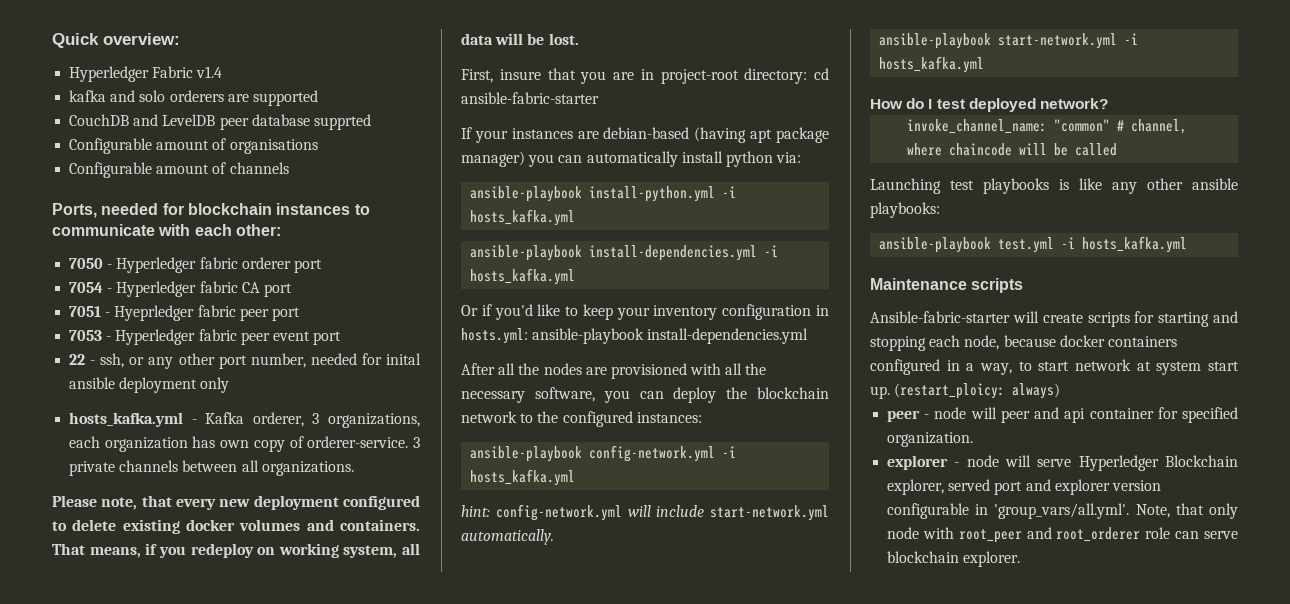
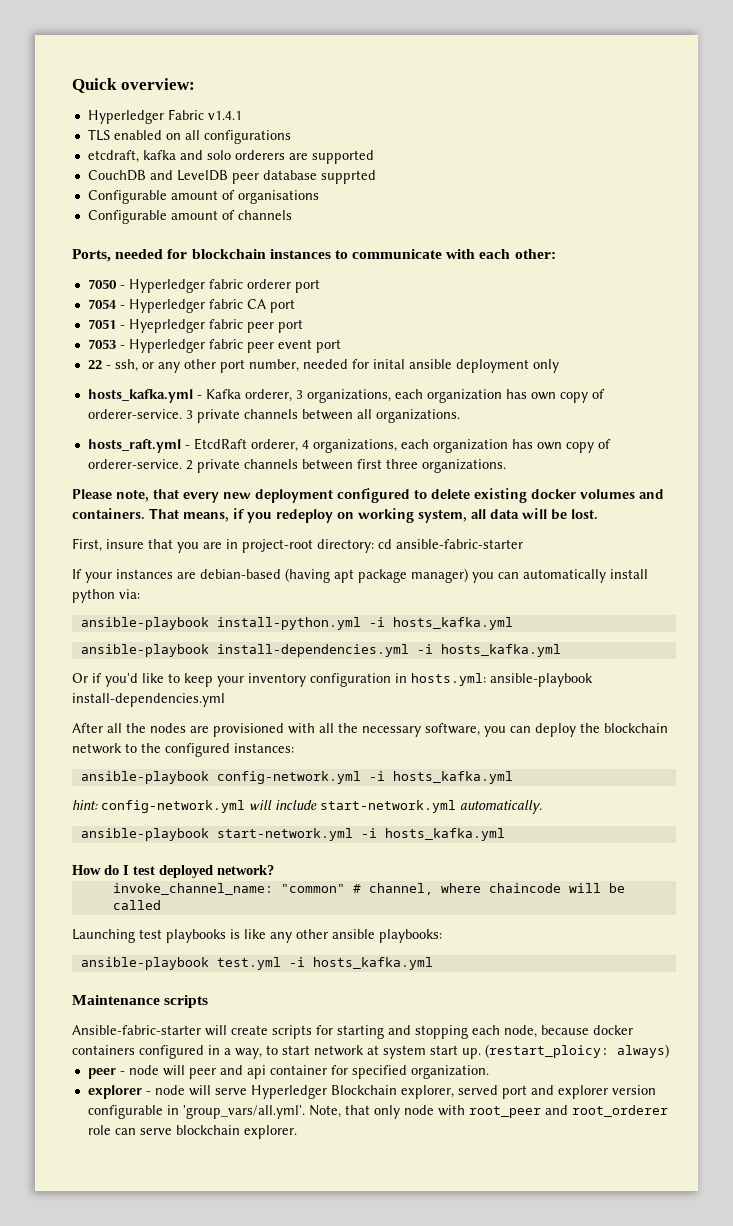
- Hyperledger Fabric v1.4
- kafka and solo orderers are supported
+ Hyperledger Fabric v1.4.1
+ TLS enabled on all configurations
+ etcdraft, kafka and solo orderers are supported
+ hosts_raft.yml - EtcdRaft orderer, 4 organizations, each organization has own copy of orderer-service. 2 private channels between first three organizations.

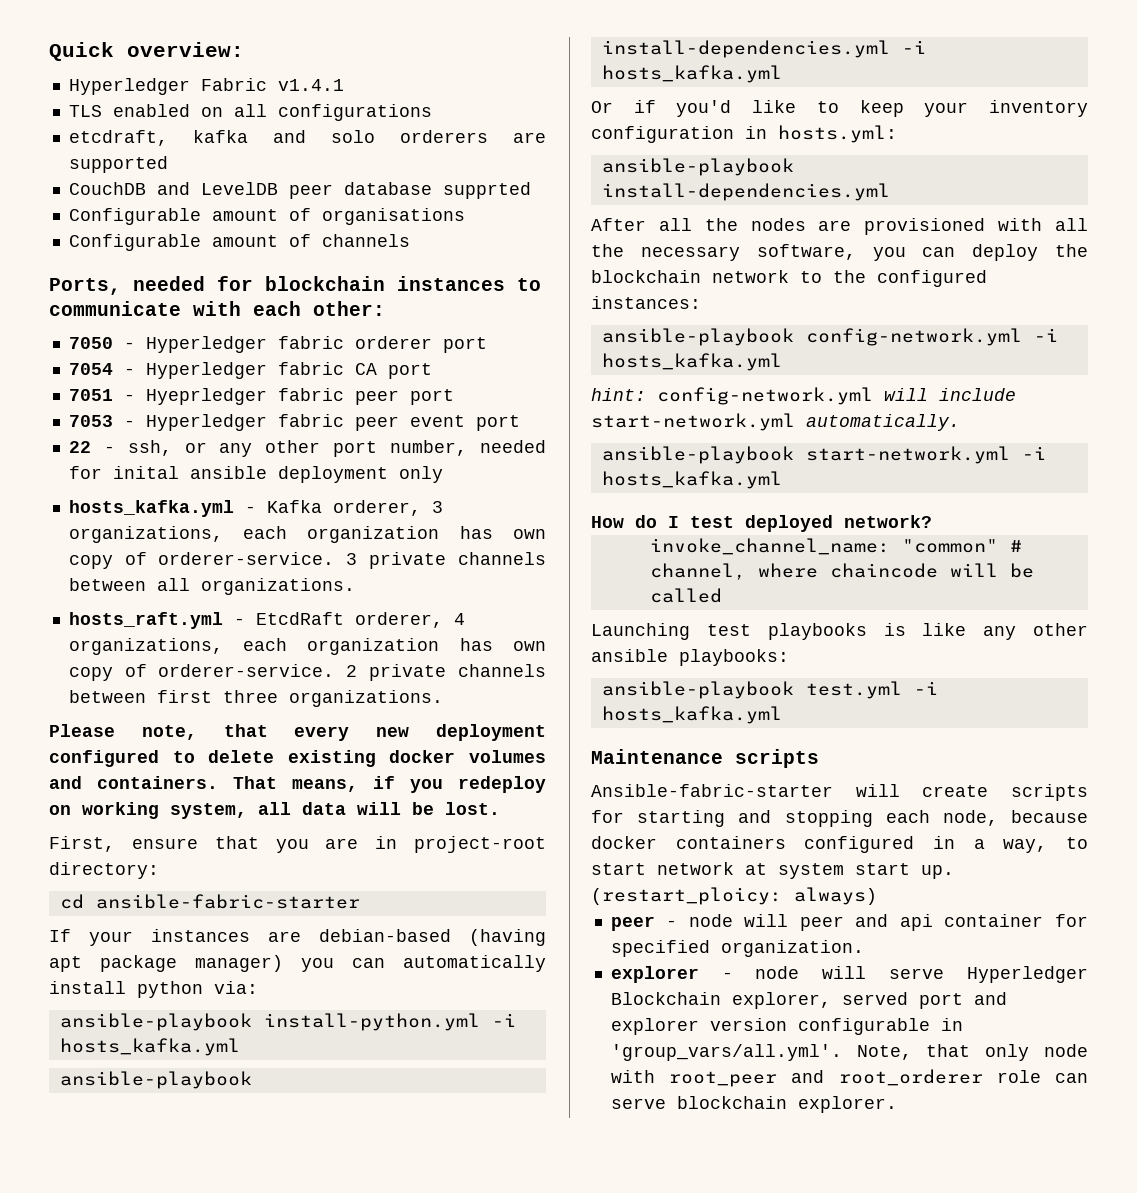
- First, insure that you are in project-root directory: cd ansible-fabric-starter
+ First, ensure that you are in project-root directory:
+ cd ansible-fabric-starter
- Or if you'd like to keep your inventory configuration in hosts.yml: ansible-playbook install-dependencies.yml
+ Or if you'd like to keep your inventory configuration in hosts.yml:
+ ansible-playbook install-dependencies.yml

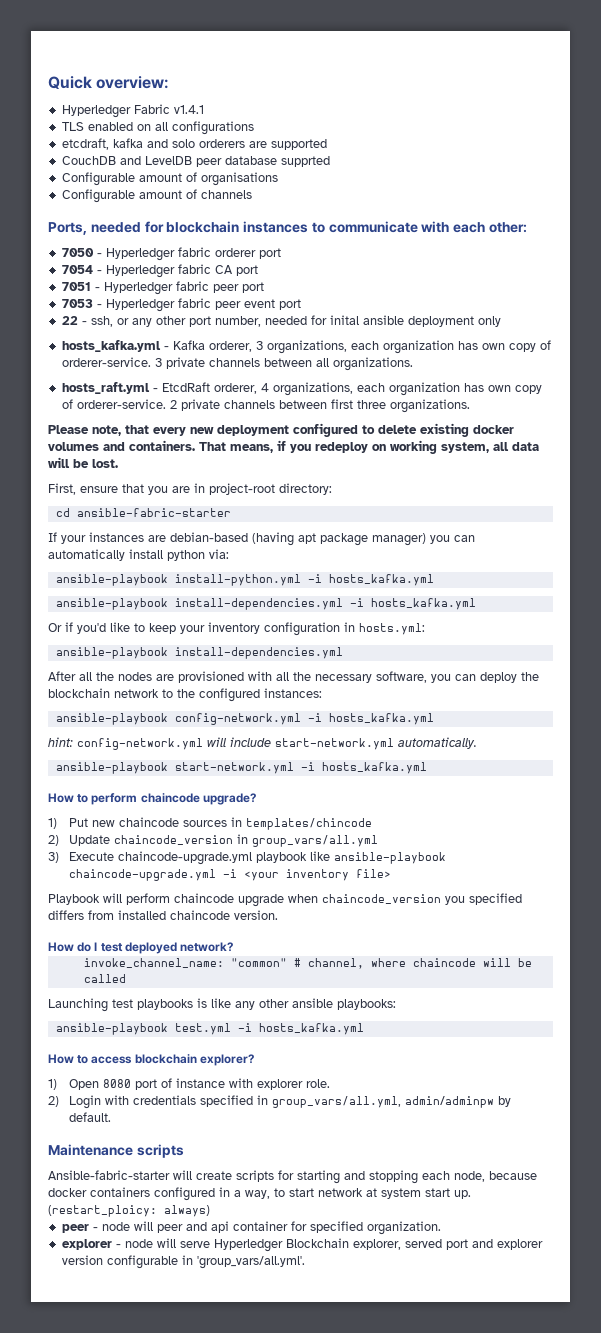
- 7051 - Hyeprledger fabric peer port
+ 7051 - Hyperledger fabric peer port
+ How to perform chaincode upgrade?
+ 1) Put new chaincode sources in templates/chincode
+ 2) Update chaincode_version in group_vars/all.yml
+ 3) Execute chaincode-upgrade.yml playbook like ansible-playbook chaincode-upgrade.yml -i <your inventory file>
+ Playbook will perform chaincode upgrade when chaincode_version you specified differs from installed chaincode version.
+ How to access blockchain explorer?
+ 1) Open 8080 port of instance with explorer role.
+ 2) Login with credentials specified in group_vars/all.yml, admin/adminpw by default.
- explorer - node will serve Hyperledger Blockchain explorer, served port and explorer version configurable in 'group_vars/all.yml'. Note, that only node with root_peer and root_orderer role can serve blockchain explorer.
+ explorer - node will serve Hyperledger Blockchain explorer, served port and explorer version configurable in 'group_vars/all.yml'.

